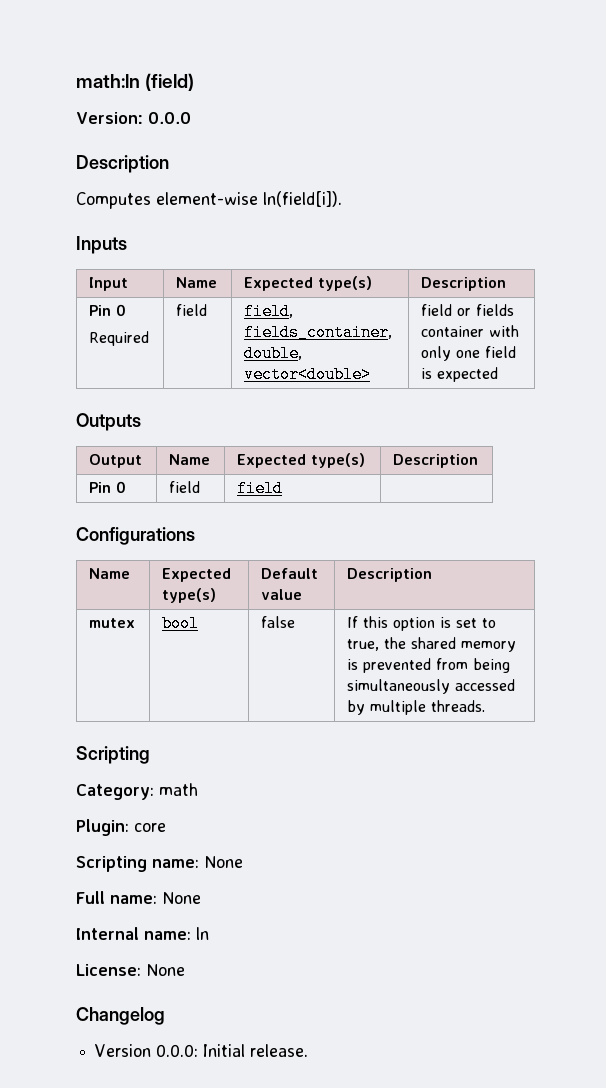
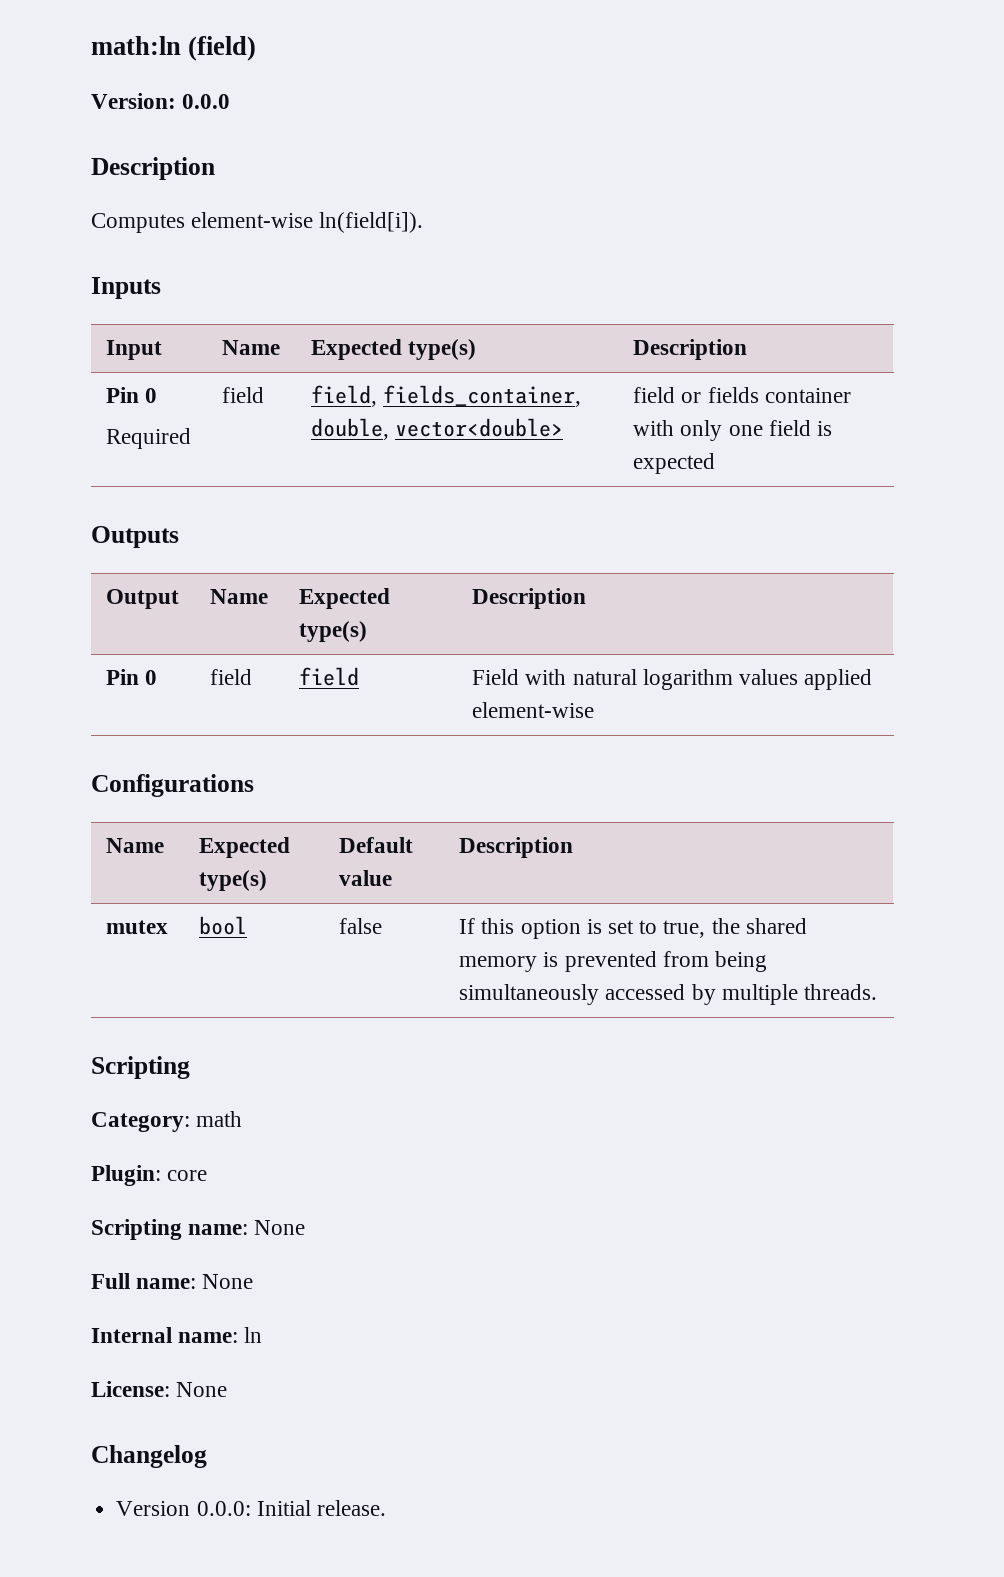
- Pin 0 | field | field |
+ Pin 0 | field | field | Field with natural logarithm values applied element-wise

